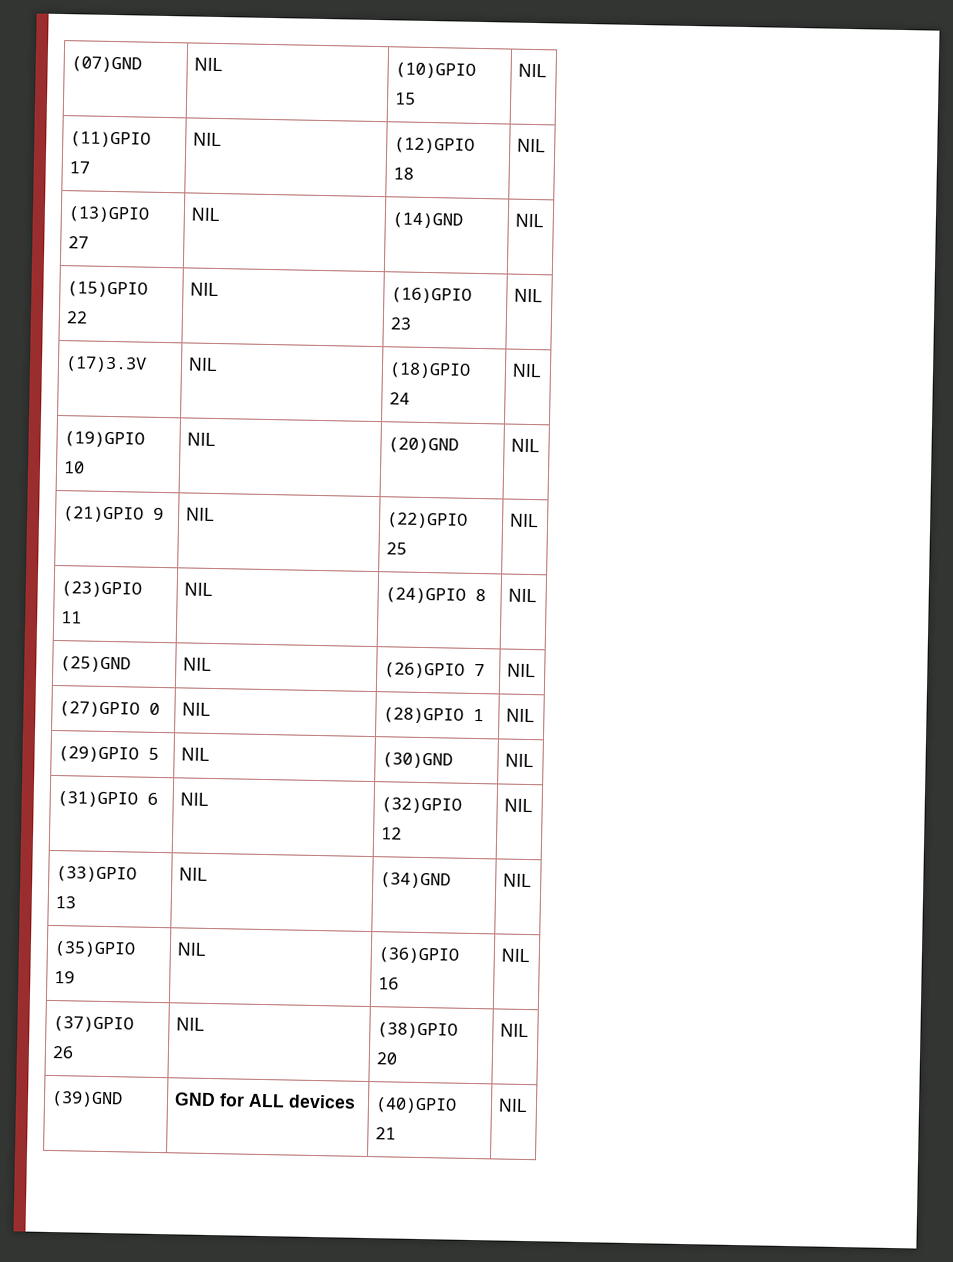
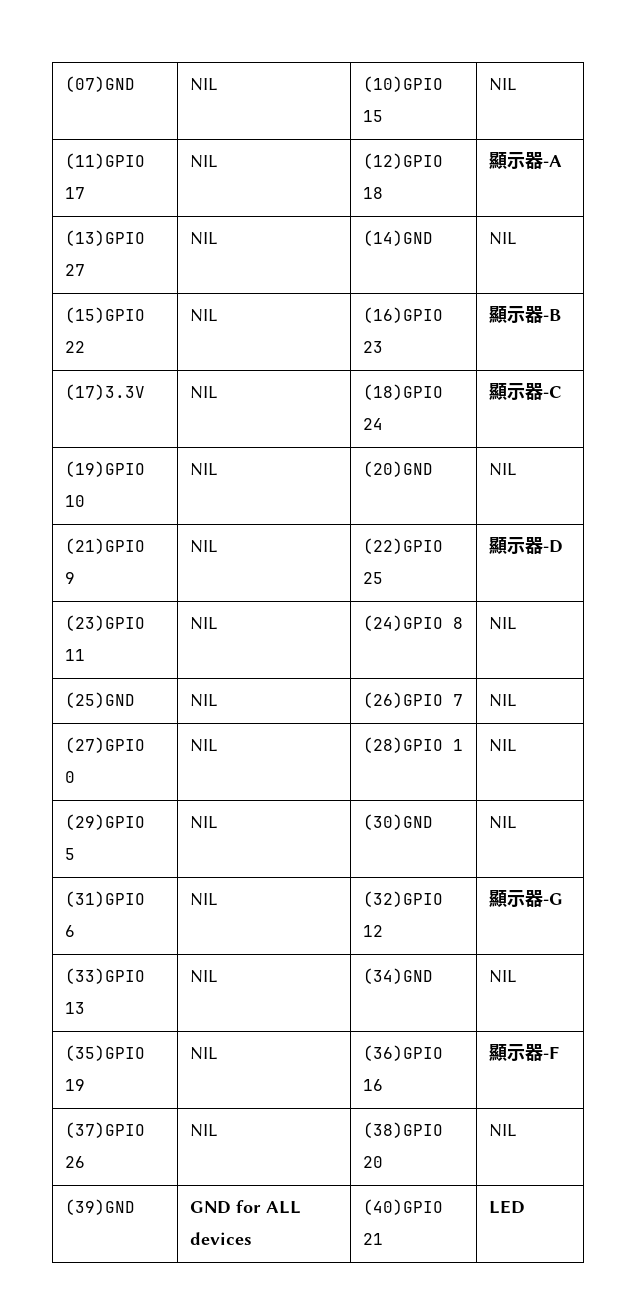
- (11)GPIO 17 | NIL | (12)GPIO 18 | NIL
+ (11)GPIO 17 | NIL | (12)GPIO 18 | 顯示器-A
- (15)GPIO 22 | NIL | (16)GPIO 23 | NIL
+ (15)GPIO 22 | NIL | (16)GPIO 23 | 顯示器-B
- (17)3.3V | NIL | (18)GPIO 24 | NIL
+ (17)3.3V | NIL | (18)GPIO 24 | 顯示器-C
- (21)GPIO 9 | NIL | (22)GPIO 25 | NIL
+ (21)GPIO 9 | NIL | (22)GPIO 25 | 顯示器-D
- (31)GPIO 6 | NIL | (32)GPIO 12 | NIL
+ (31)GPIO 6 | NIL | (32)GPIO 12 | 顯示器-G
- (35)GPIO 19 | NIL | (36)GPIO 16 | NIL
+ (35)GPIO 19 | NIL | (36)GPIO 16 | 顯示器-F
- (39)GND | GND for ALL devices | (40)GPIO 21 | NIL
+ (39)GND | GND for ALL devices | (40)GPIO 21 | LED

